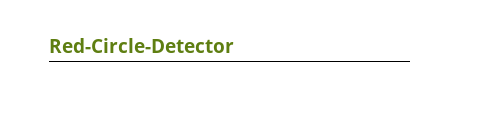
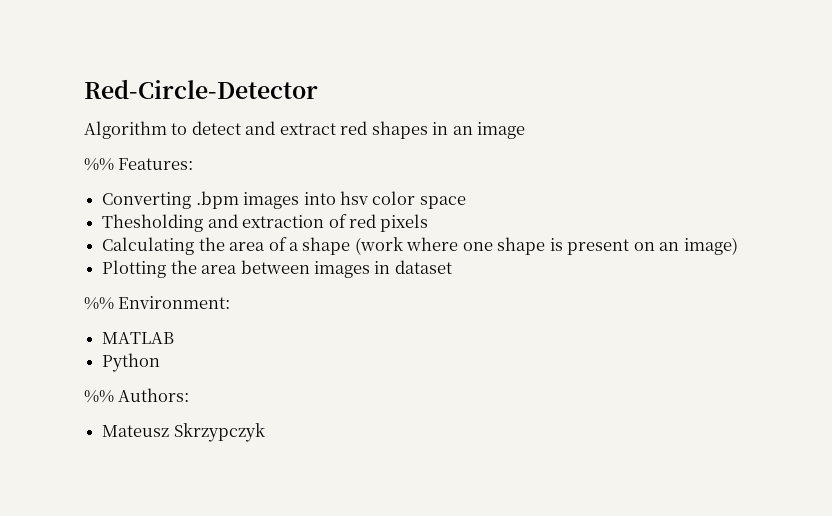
+ Algorithm to detect and extract red shapes in an image
+ %% Features:
+ Converting .bpm images into hsv color space
+ Thesholding and extraction of red pixels
+ Calculating the area of a shape (work where one shape is present on an image)
+ Plotting the area between images in dataset
+ %% Environment:
+ MATLAB
+ Python
+ %% Authors:
+ Mateusz Skrzypczyk

